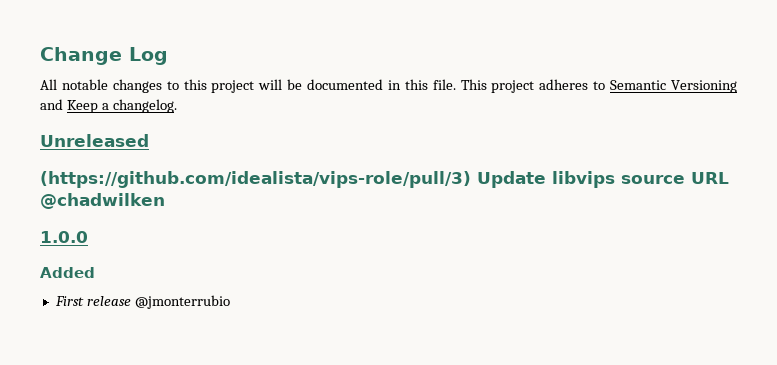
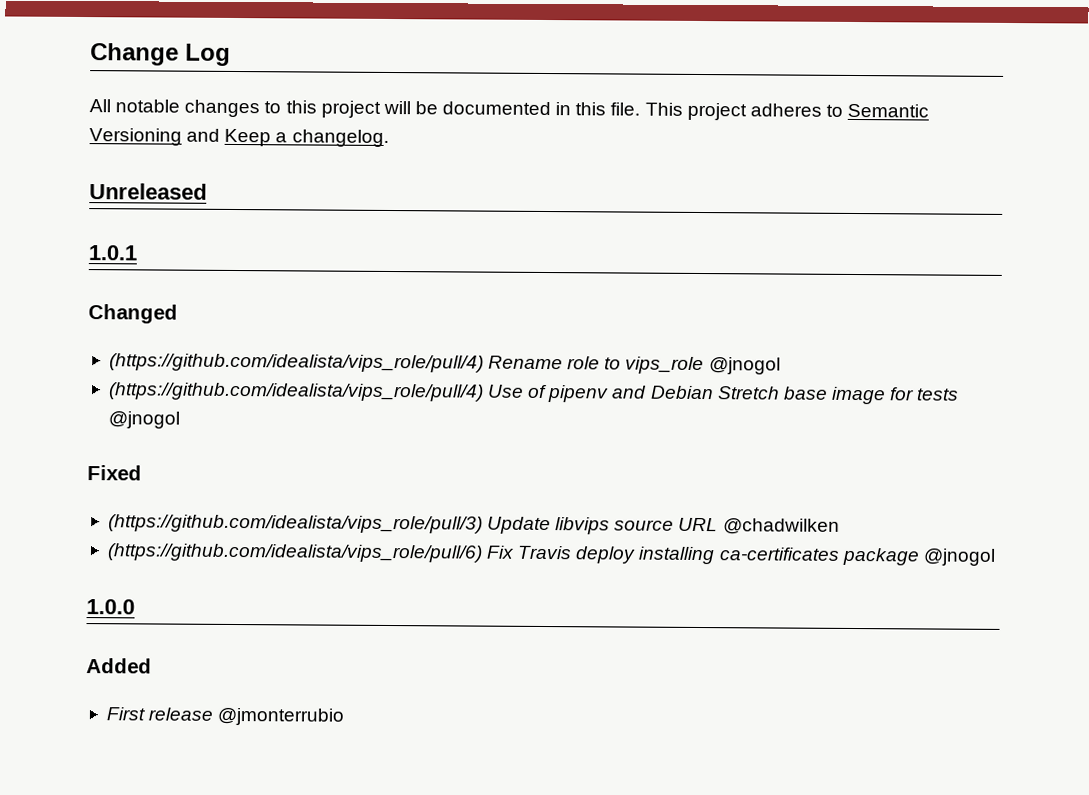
- (https://github.com/idealista/vips-role/pull/3) Update libvips source URL @chadwilken
+ 1.0.1
+ Changed
+ (https://github.com/idealista/vips_role/pull/4) Rename role to vips_role @jnogol
+ (https://github.com/idealista/vips_role/pull/4) Use of pipenv and Debian Stretch base image for tests @jnogol
+ Fixed
+ (https://github.com/idealista/vips_role/pull/3) Update libvips source URL @chadwilken
+ (https://github.com/idealista/vips_role/pull/6) Fix Travis deploy installing ca-certificates package @jnogol

